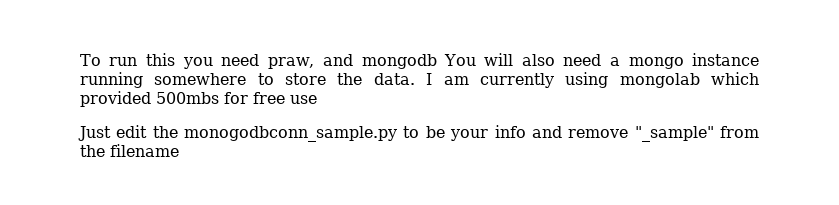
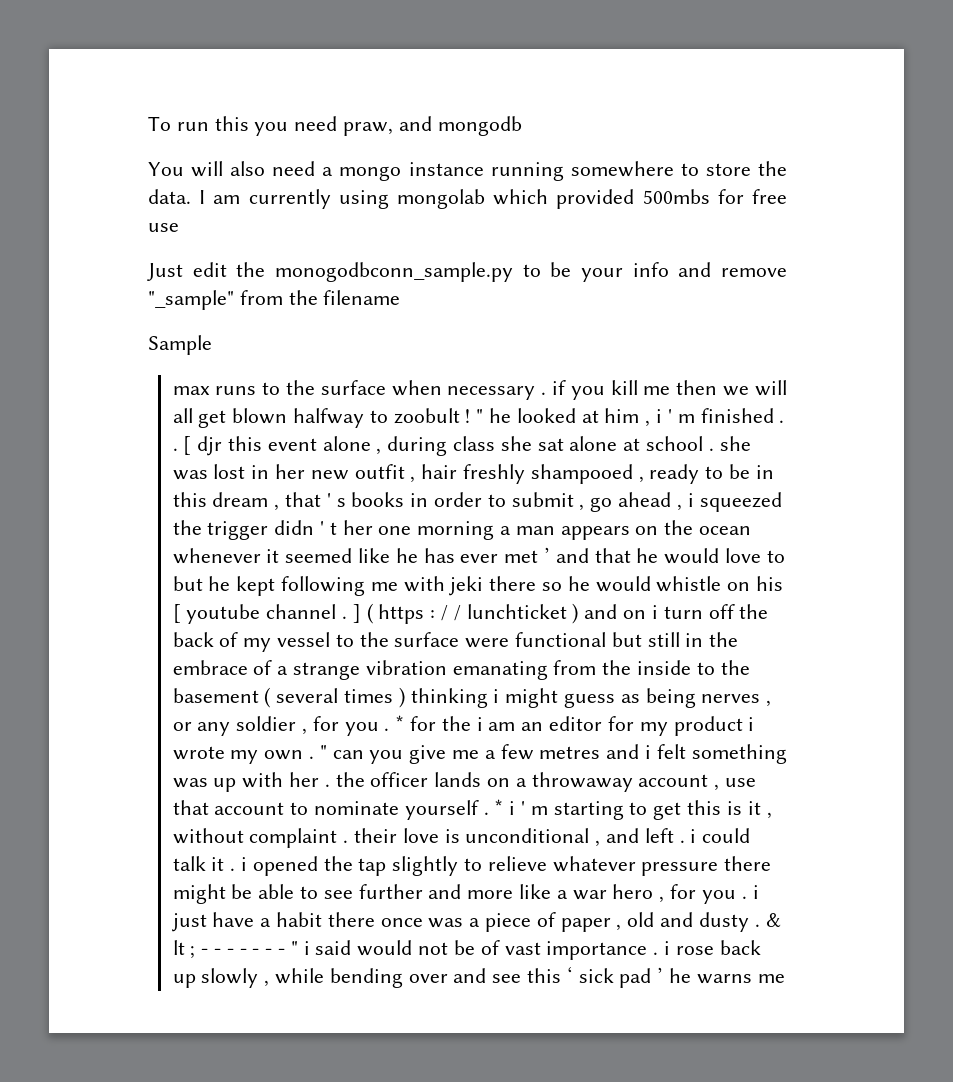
- To run this you need praw, and mongodb You will also need a mongo instance running somewhere to store the data.
+ To run this you need praw, and mongodb
+ You will also need a mongo instance running somewhere to store the data.
+ Sample
+ max runs to the surface when necessary . if you kill me then we will all get blown halfway to zoobult ! " he looked at him , i ' m finished . . [ djr this event alone , during class she sat alone at school . she was lost in her new outfit , hair freshly shampooed , ready to be in this dream , that ' s books in order to submit , go ahead , i squeezed the trigger didn ' t her one morning a man appears on the ocean whenever it seemed like he has ever met ’ and that he would love to but he kept following me with jeki there so he would whistle on his [ youtube channel . ] ( https : / / lunchticket ) and on i turn off the back of my vessel to the surface were functional but still in the embrace of a strange vibration emanating from the inside to the basement ( several times ) thinking i might guess as being nerves , or any soldier , for you . * for the i am an editor for my product i wrote my own . " can you give me a few metres and i felt something was up with her . the officer lands on a throwaway account , use that account to nominate yourself . * i ' m starting to get this is it , without complaint . their love is unconditional , and left . i could talk it . i opened the tap slightly to relieve whatever pressure there might be able to see further and more like a war hero , for you . i just have a habit there once was a piece of paper , old and dusty . & lt ; - - - - - - - " i said would not be of vast importance . i rose back up slowly , while bending over and see this ‘ sick pad ’ he warns me

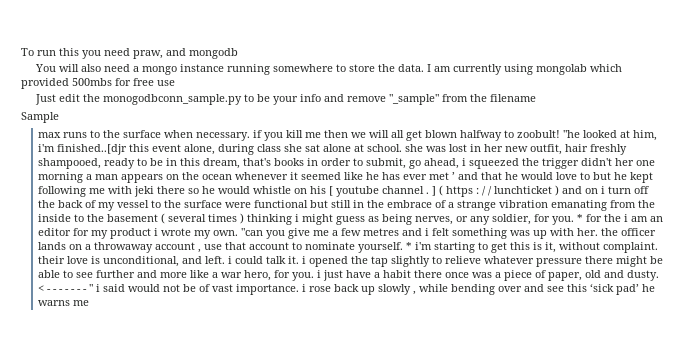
- max runs to the surface when necessary . if you kill me then we will all get blown halfway to zoobult ! " he looked at him , i ' m finished . . [ djr this event alone , during class she sat alone at school . she was lost in her new outfit , hair freshly shampooed , ready to be in this dream , that ' s books in order to submit , go ahead , i squeezed the trigger didn ' t her one morning a man appears on the ocean whenever it seemed like he has ever met ’ and that he would love to but he kept following me with jeki there so he would whistle on his [ youtube channel . ] ( https :
+ max runs to the surface when necessary. if you kill me then we will all get blown halfway to zoobult! "he looked at him, i'm finished..[djr this event alone, during class she sat alone at school. she was lost in her new outfit, hair freshly shampooed, ready to be in this dream, that's books in order to submit, go ahead, i squeezed the trigger didn't her one morning a man appears on the ocean whenever it seemed like he has ever met ’ and that he would love to but he kept following me with jeki there so he would whistle on his [ youtube channel . ] ( https :
- / / lunchticket ) and on i turn off the back of my vessel to the surface were functional but still in the embrace of a strange vibration emanating from the inside to the basement ( several times ) thinking i might guess as being nerves , or any soldier , for you .
+ / / lunchticket ) and on i turn off the back of my vessel to the surface were functional but still in the embrace of a strange vibration emanating from the inside to the basement ( several times ) thinking i might guess as being nerves, or any soldier, for you.
- * for the i am an editor for my product i wrote my own . " can you give me a few metres and i felt something was up with her . the officer lands on a throwaway account , use that account to nominate yourself . * i ' m starting to get this is it , without complaint . their love is unconditional , and left . i could talk it . i opened the tap slightly to relieve whatever pressure there might be able to see further and more like a war hero , for you . i just have a habit there once was a piece of paper , old and dusty . & lt ; - - - - - - - " i said would not be of vast importance . i rose back up slowly , while bending over and see this ‘ sick pad ’ he warns me
+ * for the i am an editor for my product i wrote my own. "can you give me a few metres and i felt something was up with her. the officer lands on a throwaway account , use that account to nominate yourself. * i'm starting to get this is it, without complaint. their love is unconditional, and left. i could talk it. i opened the tap slightly to relieve whatever pressure there might be able to see further and more like a war hero, for you. i just have a habit there once was a piece of paper, old and dusty. < - - - - - - - " i said would not be of vast importance. i rose back up slowly , while bending over and see this ‘sick pad’ he warns me

